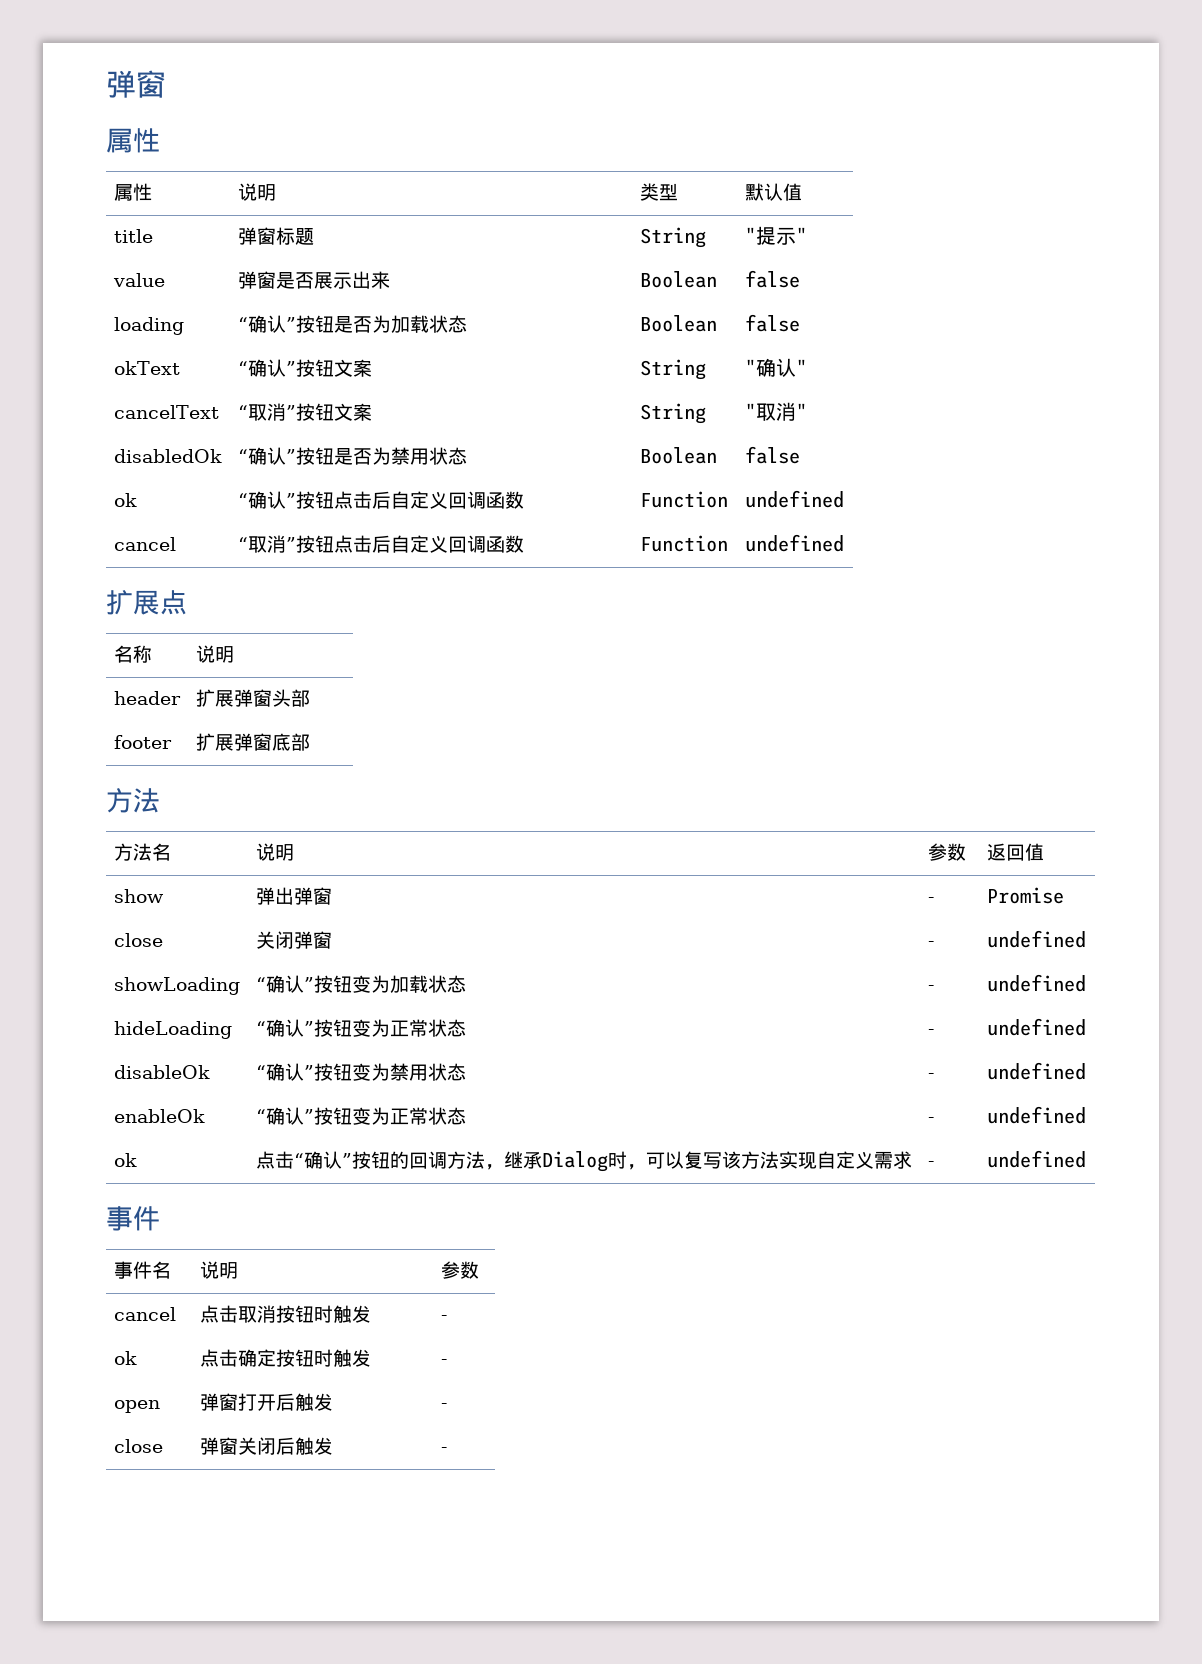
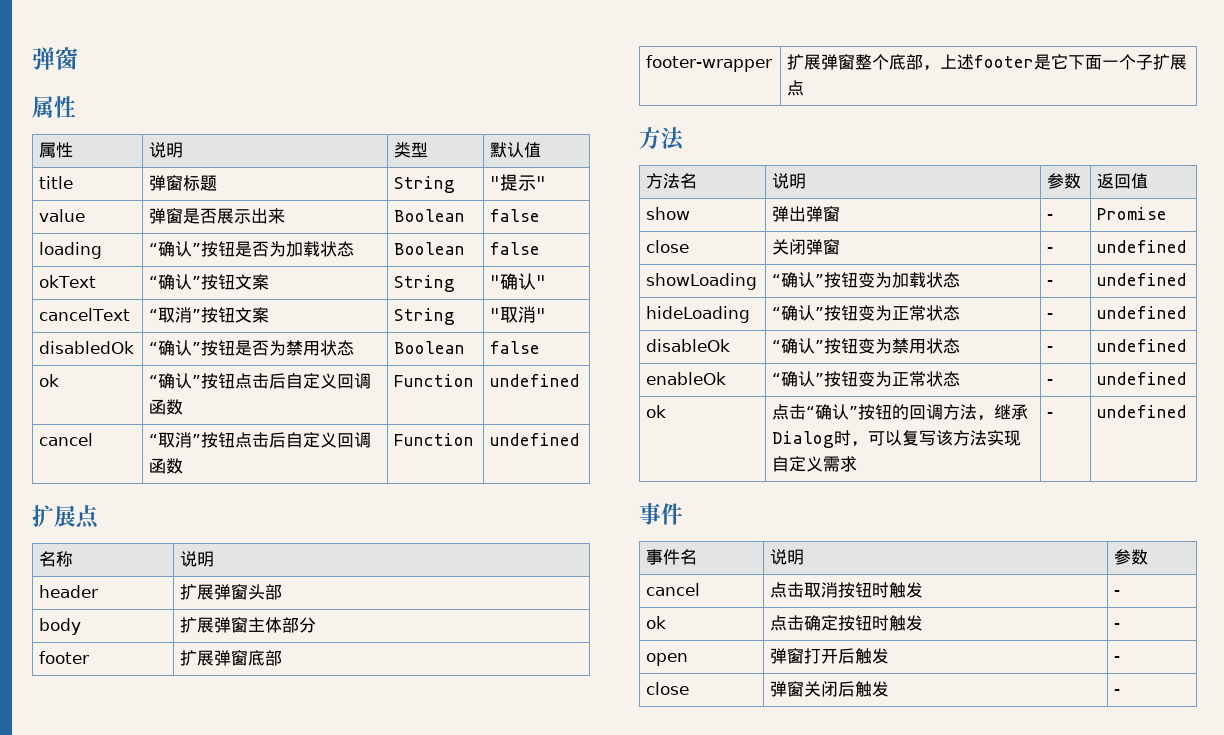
+ body | 扩展弹窗主体部分
+ footer-wrapper | 扩展弹窗整个底部，上述footer是它下面一个子扩展点

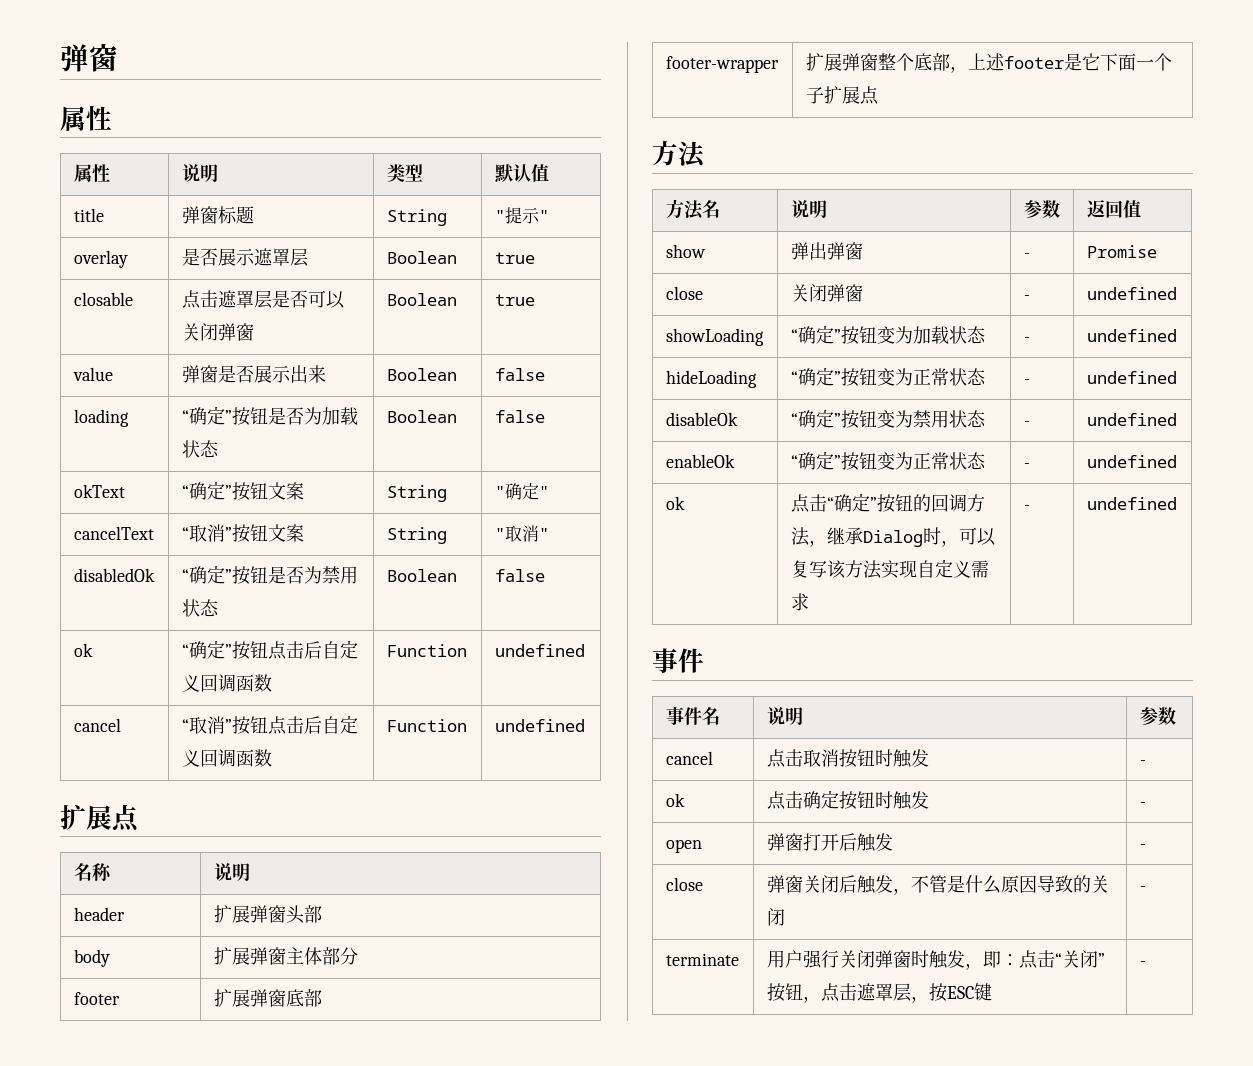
+ overlay | 是否展示遮罩层 | Boolean | true
+ closable | 点击遮罩层是否可以关闭弹窗 | Boolean | true
- loading | “确认”按钮是否为加载状态 | Boolean | false
+ loading | “确定”按钮是否为加载状态 | Boolean | false
- okText | “确认”按钮文案 | String | "确认"
+ okText | “确定”按钮文案 | String | "确定"
- disabledOk | “确认”按钮是否为禁用状态 | Boolean | false
+ disabledOk | “确定”按钮是否为禁用状态 | Boolean | false
- ok | “确认”按钮点击后自定义回调函数 | Function | undefined
+ ok | “确定”按钮点击后自定义回调函数 | Function | undefined
- showLoading | “确认”按钮变为加载状态 | - | undefined
+ showLoading | “确定”按钮变为加载状态 | - | undefined
- hideLoading | “确认”按钮变为正常状态 | - | undefined
+ hideLoading | “确定”按钮变为正常状态 | - | undefined
- disableOk | “确认”按钮变为禁用状态 | - | undefined
+ disableOk | “确定”按钮变为禁用状态 | - | undefined
- enableOk | “确认”按钮变为正常状态 | - | undefined
+ enableOk | “确定”按钮变为正常状态 | - | undefined
- ok | 点击“确认”按钮的回调方法，继承Dialog时，可以复写该方法实现自定义需求 | - | undefined
+ ok | 点击“确定”按钮的回调方法，继承Dialog时，可以复写该方法实现自定义需求 | - | undefined
- close | 弹窗关闭后触发 | -
+ close | 弹窗关闭后触发，不管是什么原因导致的关闭 | -
+ terminate | 用户强行关闭弹窗时触发，即：点击“关闭”按钮，点击遮罩层，按ESC键 | -

